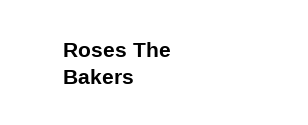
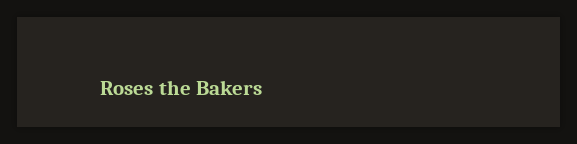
- Roses The Bakers
+ Roses the Bakers

